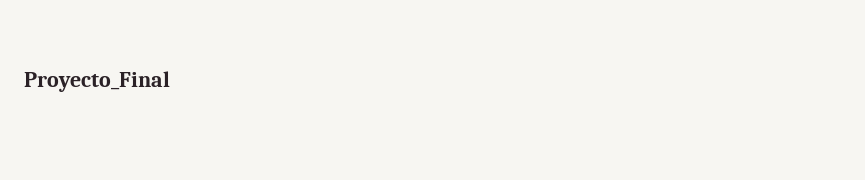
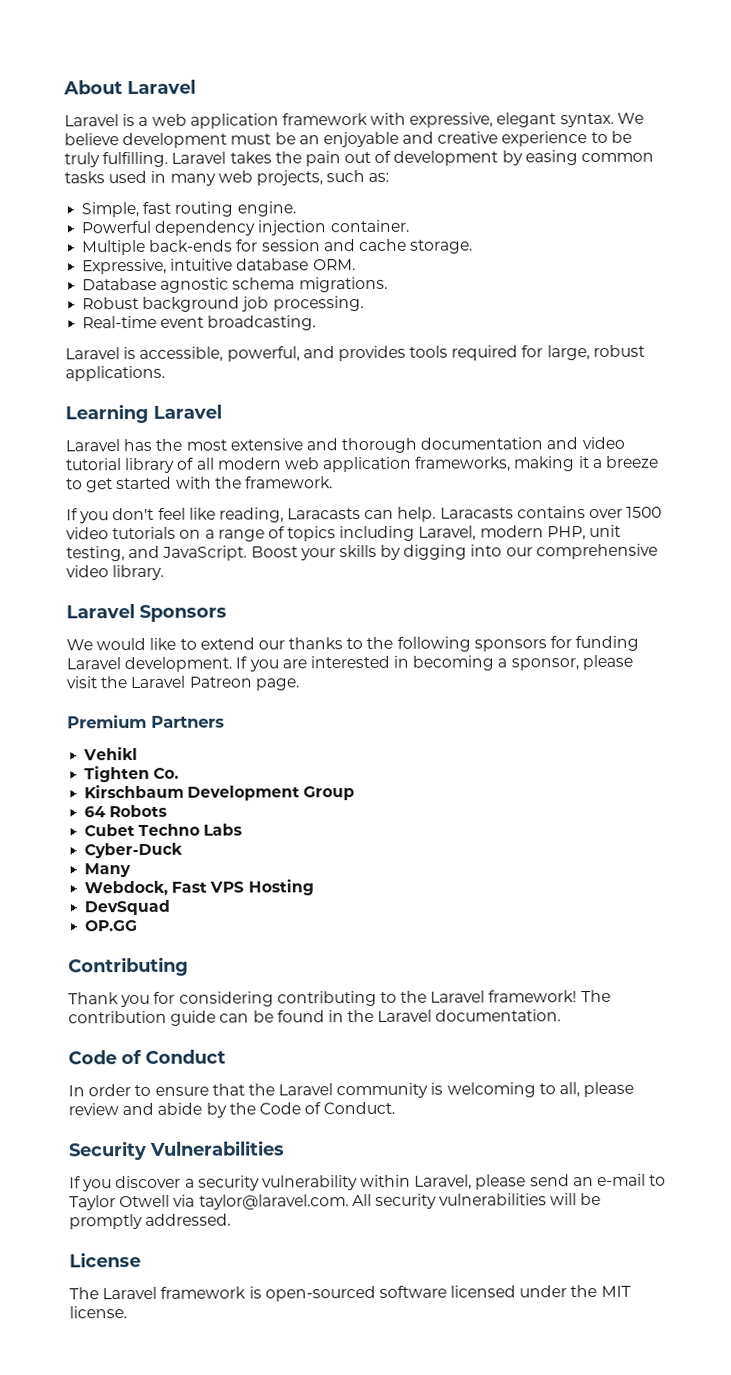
- Proyecto_Final
+ About Laravel
+ Laravel is a web application framework with expressive, elegant syntax. We believe development must be an enjoyable and creative experience to be truly fulfilling. Laravel takes the pain out of development by easing common tasks used in many web projects, such as:
+ Simple, fast routing engine.
+ Powerful dependency injection container.
+ Multiple back-ends for session and cache storage.
+ Expressive, intuitive database ORM.
+ Database agnostic schema migrations.
+ Robust background job processing.
+ Real-time event broadcasting.
+ Laravel is accessible, powerful, and provides tools required for large, robust applications.
+ Learning Laravel
+ Laravel has the most extensive and thorough documentation and video tutorial library of all modern web application frameworks, making it a breeze to get started with the framework.
+ If you don't feel like reading, Laracasts can help. Laracasts contains over 1500 video tutorials on a range of topics including Laravel, modern PHP, unit testing, and JavaScript. Boost your skills by digging into our comprehensive video library.
+ Laravel Sponsors
+ We would like to extend our thanks to the following sponsors for funding Laravel development. If you are interested in becoming a sponsor, please visit the Laravel Patreon page.
+ Premium Partners
+ Vehikl
+ Tighten Co.
+ Kirschbaum Development Group
+ 64 Robots
+ Cubet Techno Labs
+ Cyber-Duck
+ Many
+ Webdock, Fast VPS Hosting
+ DevSquad
+ OP.GG
+ Contributing
+ Thank you for considering contributing to the Laravel framework! The contribution guide can be found in the Laravel documentation.
+ Code of Conduct
+ In order to ensure that the Laravel community is welcoming to all, please review and abide by the Code of Conduct.
+ Security Vulnerabilities
+ If you discover a security vulnerability within Laravel, please send an e-mail to Taylor Otwell via taylor@laravel.com. All security vulnerabilities will be promptly addressed.
+ License
+ The Laravel framework is open-sourced software licensed under the MIT license.

